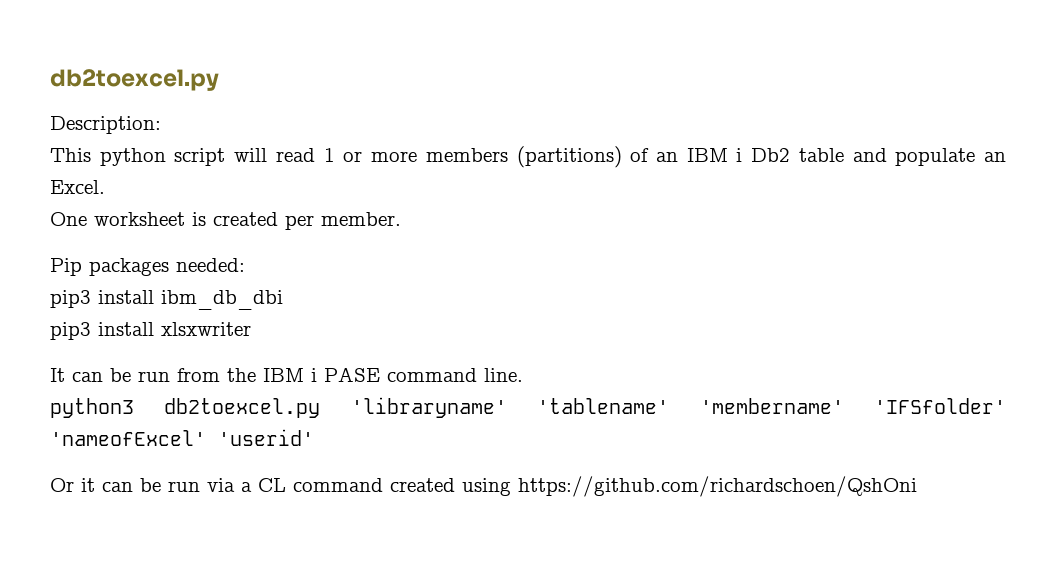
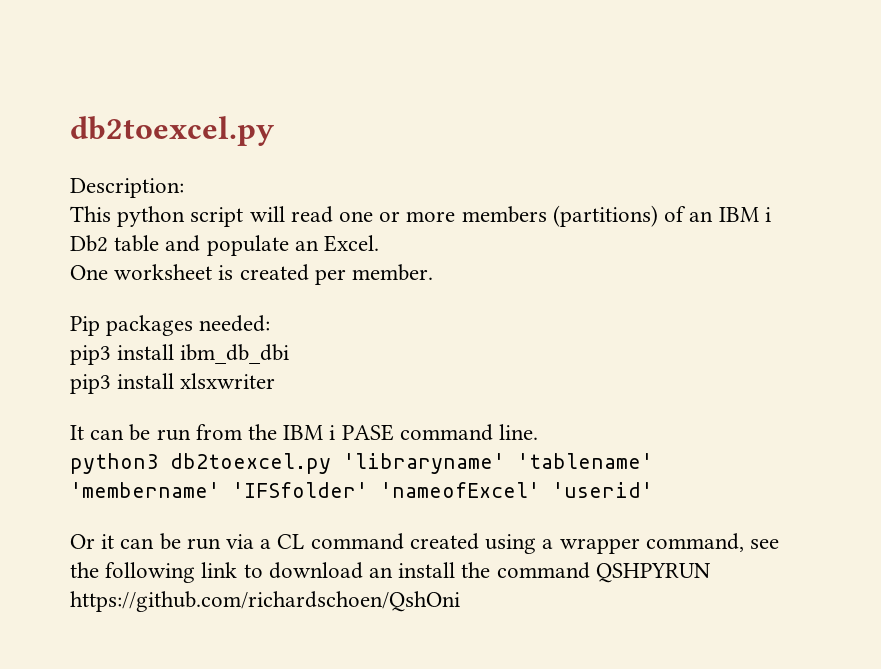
- This python script will read 1 or more members (partitions) of an IBM i Db2 table and populate an Excel.
+ This python script will read one or more members (partitions) of an IBM i Db2 table and populate an Excel.
- Or it can be run via a CL command created using https://github.com/richardschoen/QshOni
+ Or it can be run via a CL command created using a wrapper command, see the following link to download an install the command QSHPYRUN https://github.com/richardschoen/QshOni

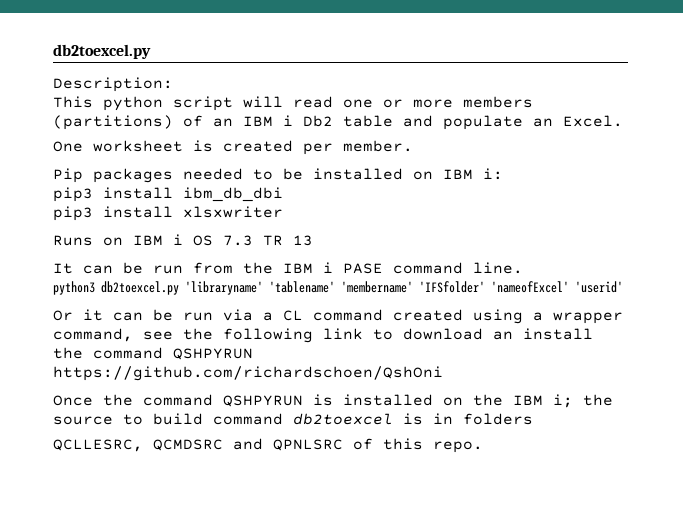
- Pip packages needed:
+ Pip packages needed to be installed on IBM i:
+ Runs on IBM i OS 7.3 TR 13
+ Once the command QSHPYRUN is installed on the IBM i; the source to build command db2toexcel is in folders
+ QCLLESRC, QCMDSRC and QPNLSRC of this repo.

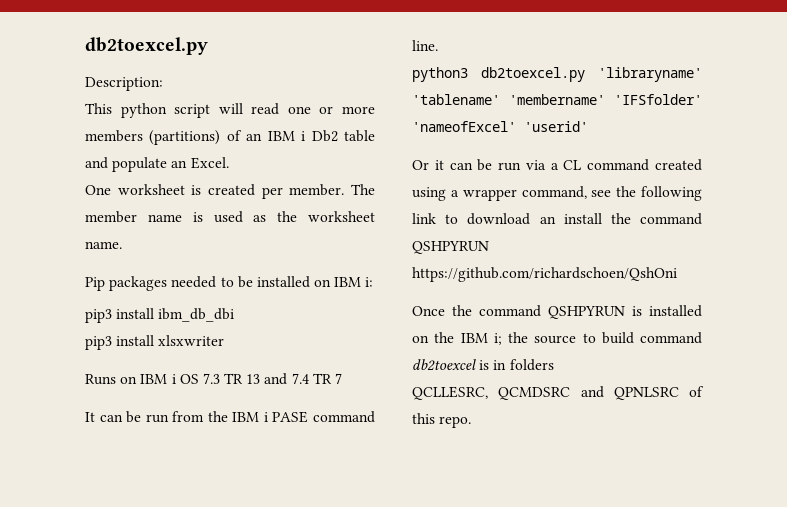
+ The member name is used as the worksheet name.
- Runs on IBM i OS 7.3 TR 13
+ Runs on IBM i OS 7.3 TR 13 and 7.4 TR 7

